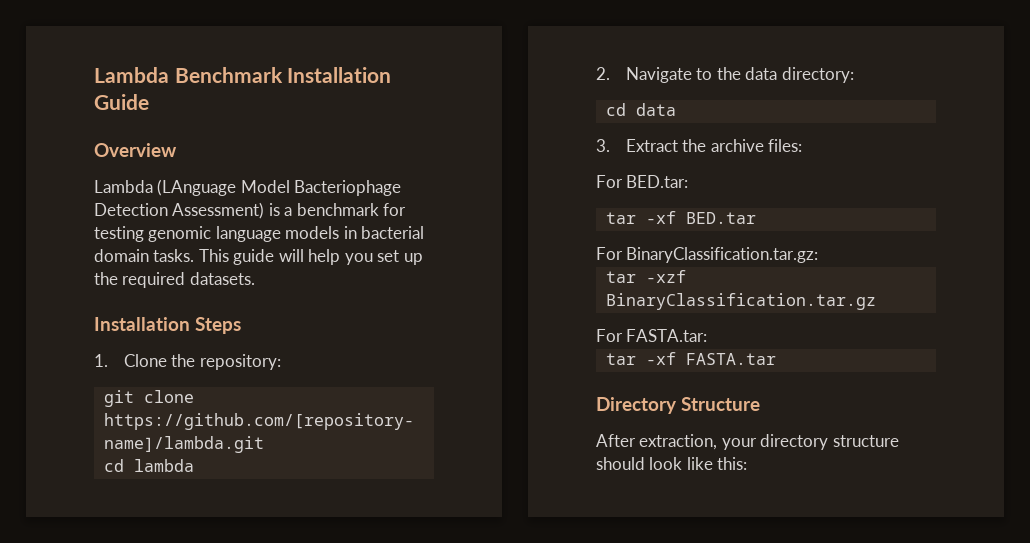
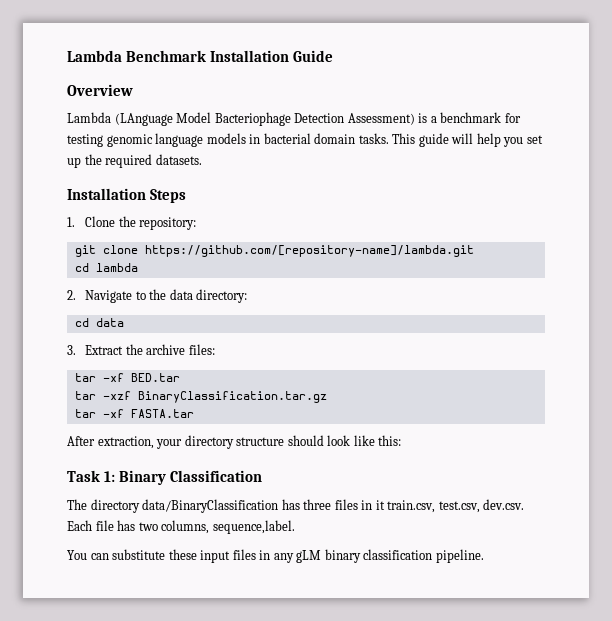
- For BED.tar:
- For BinaryClassification.tar.gz:
- For FASTA.tar:
- Directory Structure
+ Task 1: Binary Classification
+ The directory data/BinaryClassification has three files in it train.csv, test.csv, dev.csv. Each file has two columns, sequence,label.
+ You can substitute these input files in any gLM binary classification pipeline.

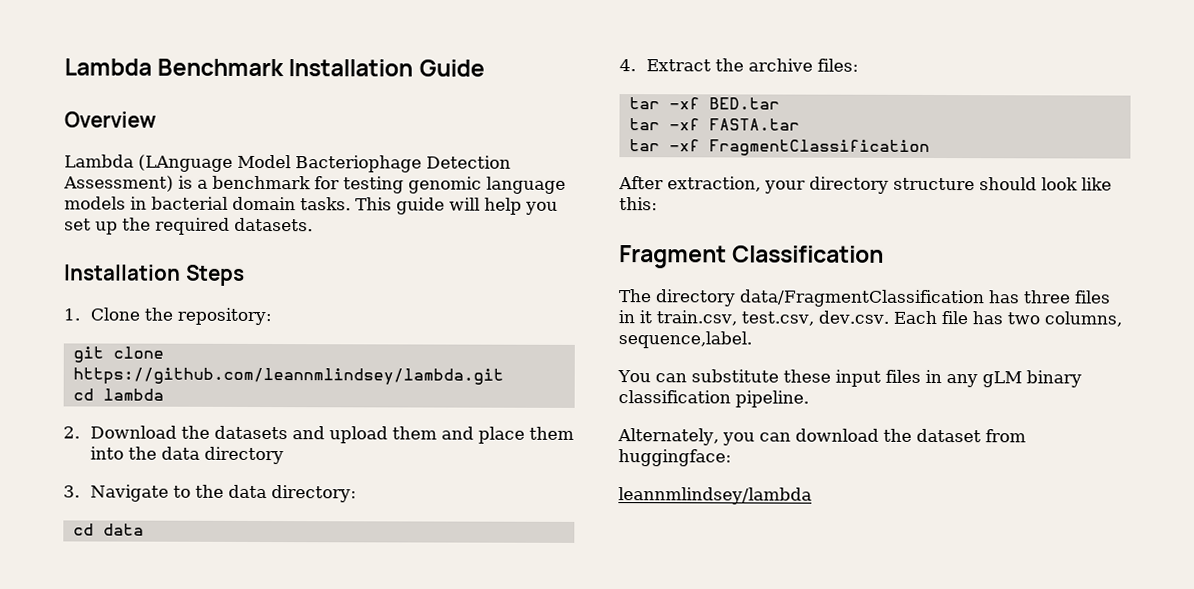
- git clone https://github.com/[repository-name]/lambda.git
+ git clone https://github.com/leannmlindsey/lambda.git
- 2. Navigate to the data directory:
+ 2. Download the datasets and upload them and place them into the data directory
+ 3. Navigate to the data directory:
- 3. Extract the archive files:
+ 4. Extract the archive files:
- tar -xzf BinaryClassification.tar.gz
  tar -xf FASTA.tar
+ tar -xf FragmentClassification
- Task 1: Binary Classification
+ Fragment Classification
- The directory data/BinaryClassification has three files in it train.csv, test.csv, dev.csv. Each file has two columns, sequence,label.
+ The directory data/FragmentClassification has three files in it train.csv, test.csv, dev.csv. Each file has two columns, sequence,label.
+ Alternately, you can download the dataset from huggingface:
+ leannmlindsey/lambda

